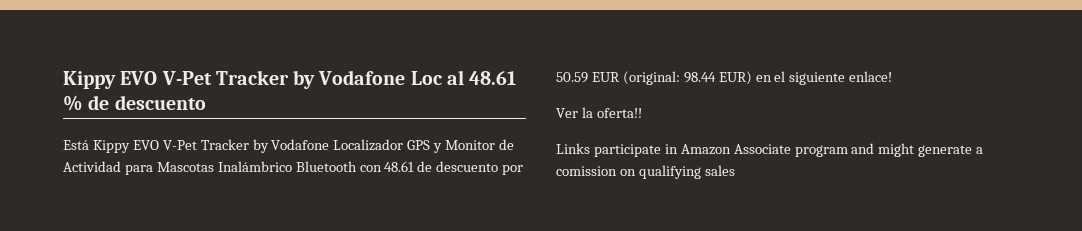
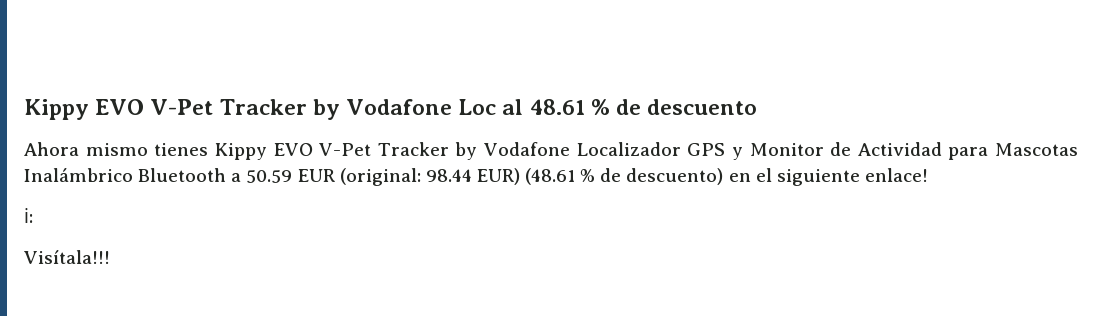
- Está Kippy EVO V-Pet Tracker by Vodafone Localizador GPS y Monitor de Actividad para Mascotas Inalámbrico Bluetooth con 48.61 de descuento por 50.59 EUR (original: 98.44 EUR) en el siguiente enlace!
+ Ahora mismo tienes Kippy EVO V-Pet Tracker by Vodafone Localizador GPS y Monitor de Actividad para Mascotas Inalámbrico Bluetooth a 50.59 EUR (original: 98.44 EUR) (48.61 % de descuento) en el siguiente enlace!
- Ver la oferta!!
- Links participate in Amazon Associate program and might generate a comission on qualifying sales
+ ℹ:
+ Visítala!!!

